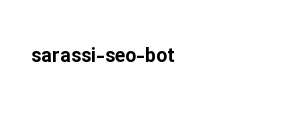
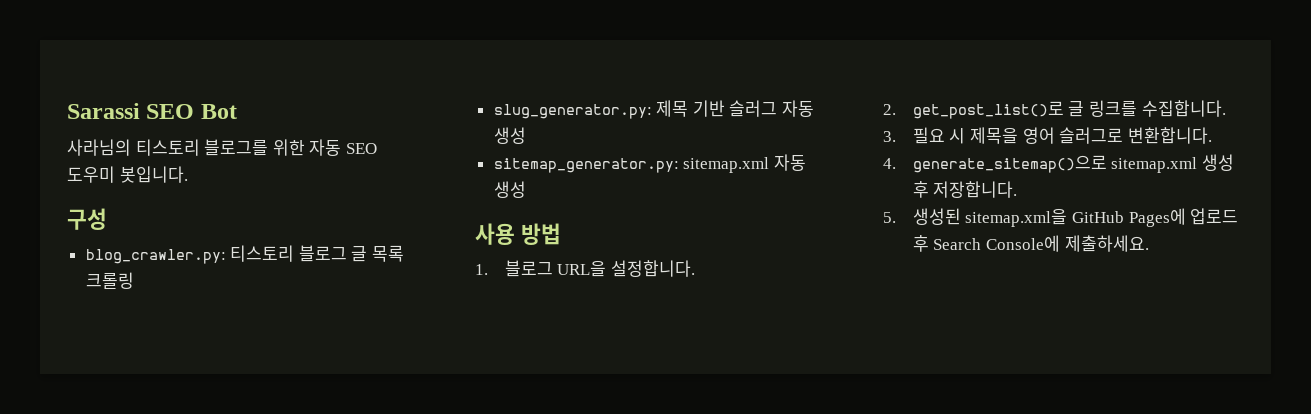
- sarassi-seo-bot
+ Sarassi SEO Bot
+ 사라님의 티스토리 블로그를 위한 자동 SEO 도우미 봇입니다.
+ 구성
+ blog_crawler.py: 티스토리 블로그 글 목록 크롤링
+ slug_generator.py: 제목 기반 슬러그 자동 생성
+ sitemap_generator.py: sitemap.xml 자동 생성
+ 사용 방법
+ 1. 블로그 URL을 설정합니다.
+ 2. get_post_list()로 글 링크를 수집합니다.
+ 3. 필요 시 제목을 영어 슬러그로 변환합니다.
+ 4. generate_sitemap()으로 sitemap.xml 생성 후 저장합니다.
+ 5. 생성된 sitemap.xml을 GitHub Pages에 업로드 후 Search Console에 제출하세요.

